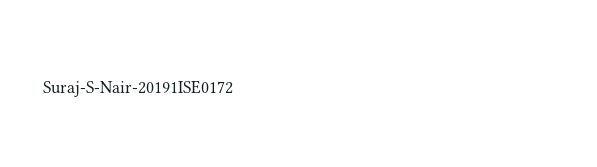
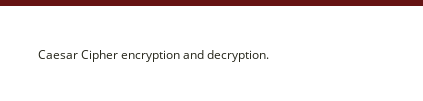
- Suraj-S-Nair-20191ISE0172
+ Caesar Cipher encryption and decryption.

